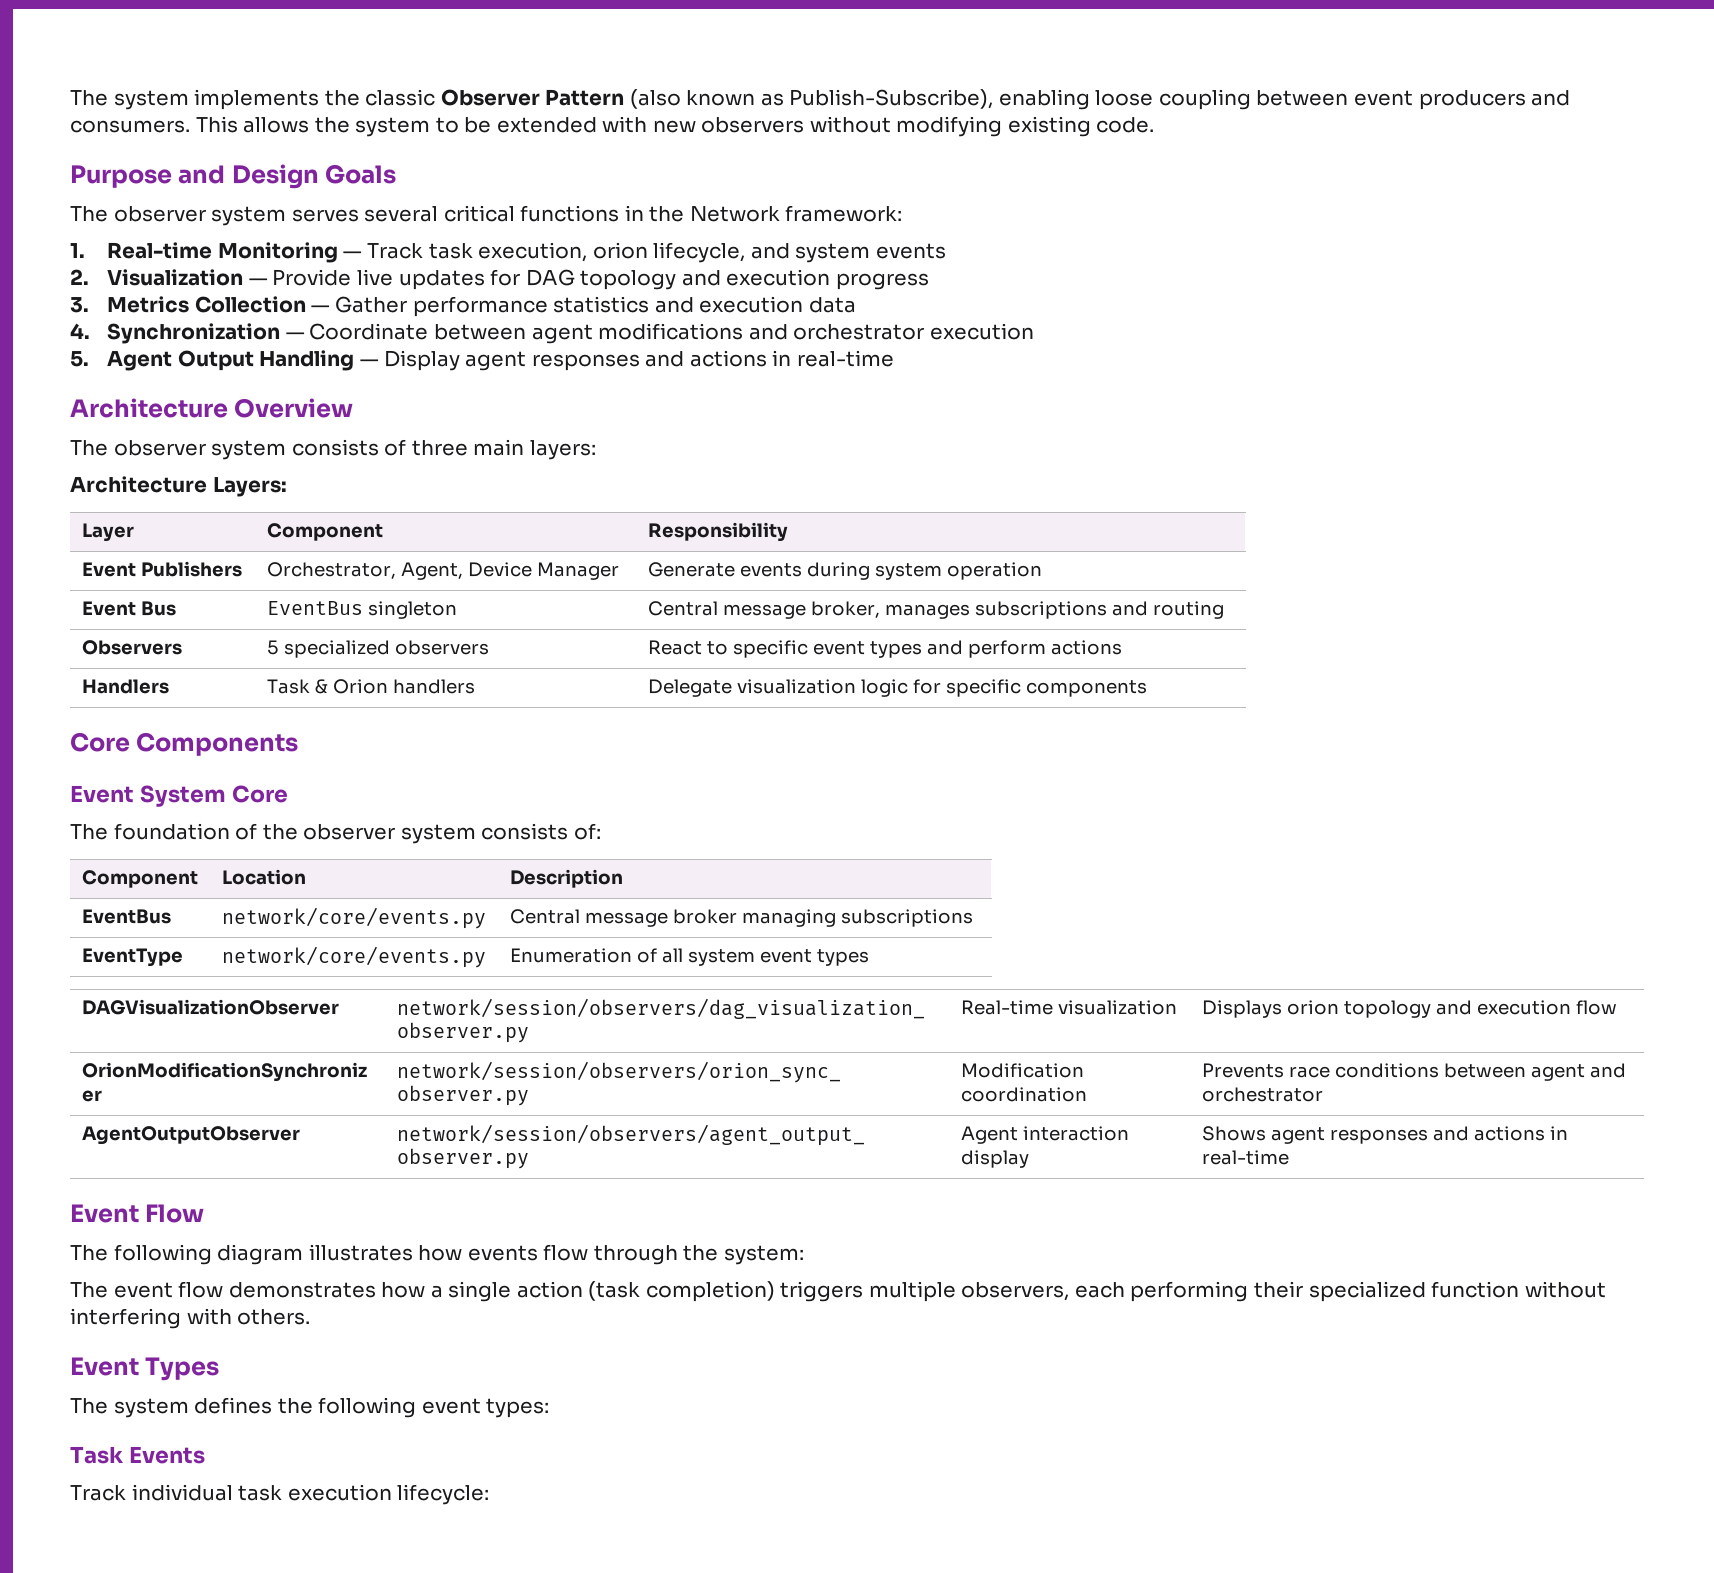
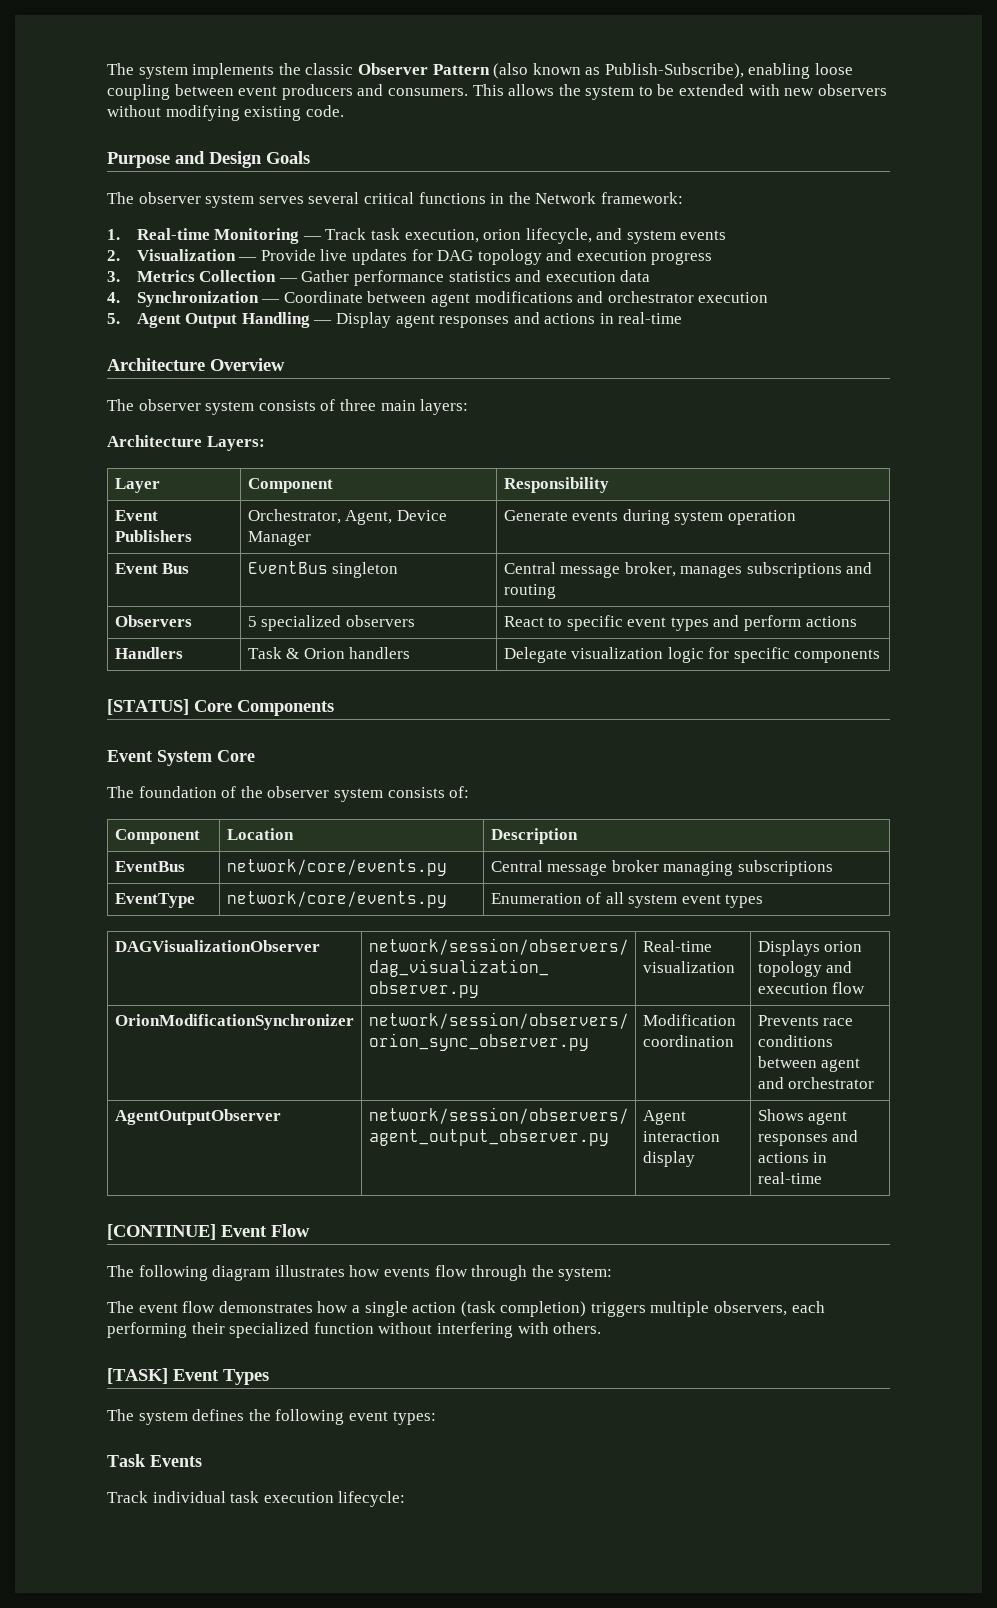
- Core Components
+ [STATUS] Core Components
- Event Flow
+ [CONTINUE] Event Flow
- Event Types
+ [TASK] Event Types

